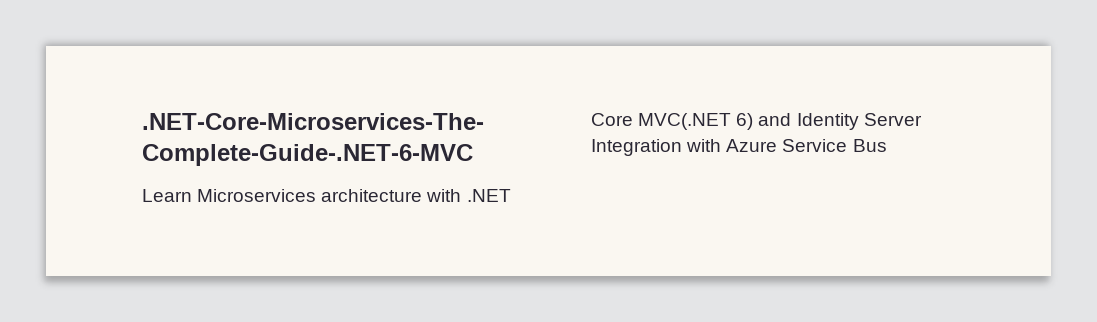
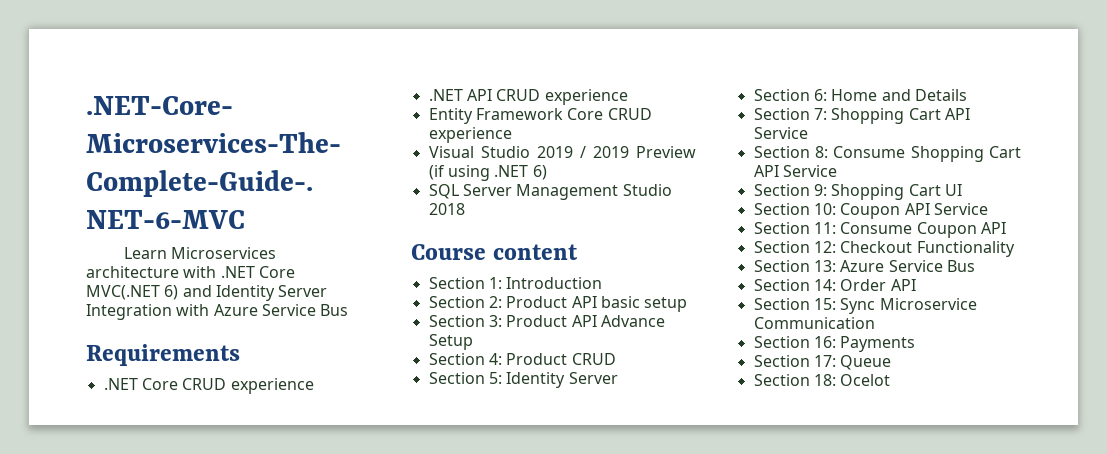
+ Requirements
+ .NET Core CRUD experience
+ .NET API CRUD experience
+ Entity Framework Core CRUD experience
+ Visual Studio 2019 / 2019 Preview (if using .NET 6)
+ SQL Server Management Studio 2018
+ Course content
+ Section 1: Introduction
+ Section 2: Product API basic setup
+ Section 3: Product API Advance Setup
+ Section 4: Product CRUD
+ Section 5: Identity Server
+ Section 6: Home and Details
+ Section 7: Shopping Cart API Service
+ Section 8: Consume Shopping Cart API Service
+ Section 9: Shopping Cart UI
+ Section 10: Coupon API Service
+ Section 11: Consume Coupon API
+ Section 12: Checkout Functionality
+ Section 13: Azure Service Bus
+ Section 14: Order API
+ Section 15: Sync Microservice Communication
+ Section 16: Payments
+ Section 17: Queue
+ Section 18: Ocelot

